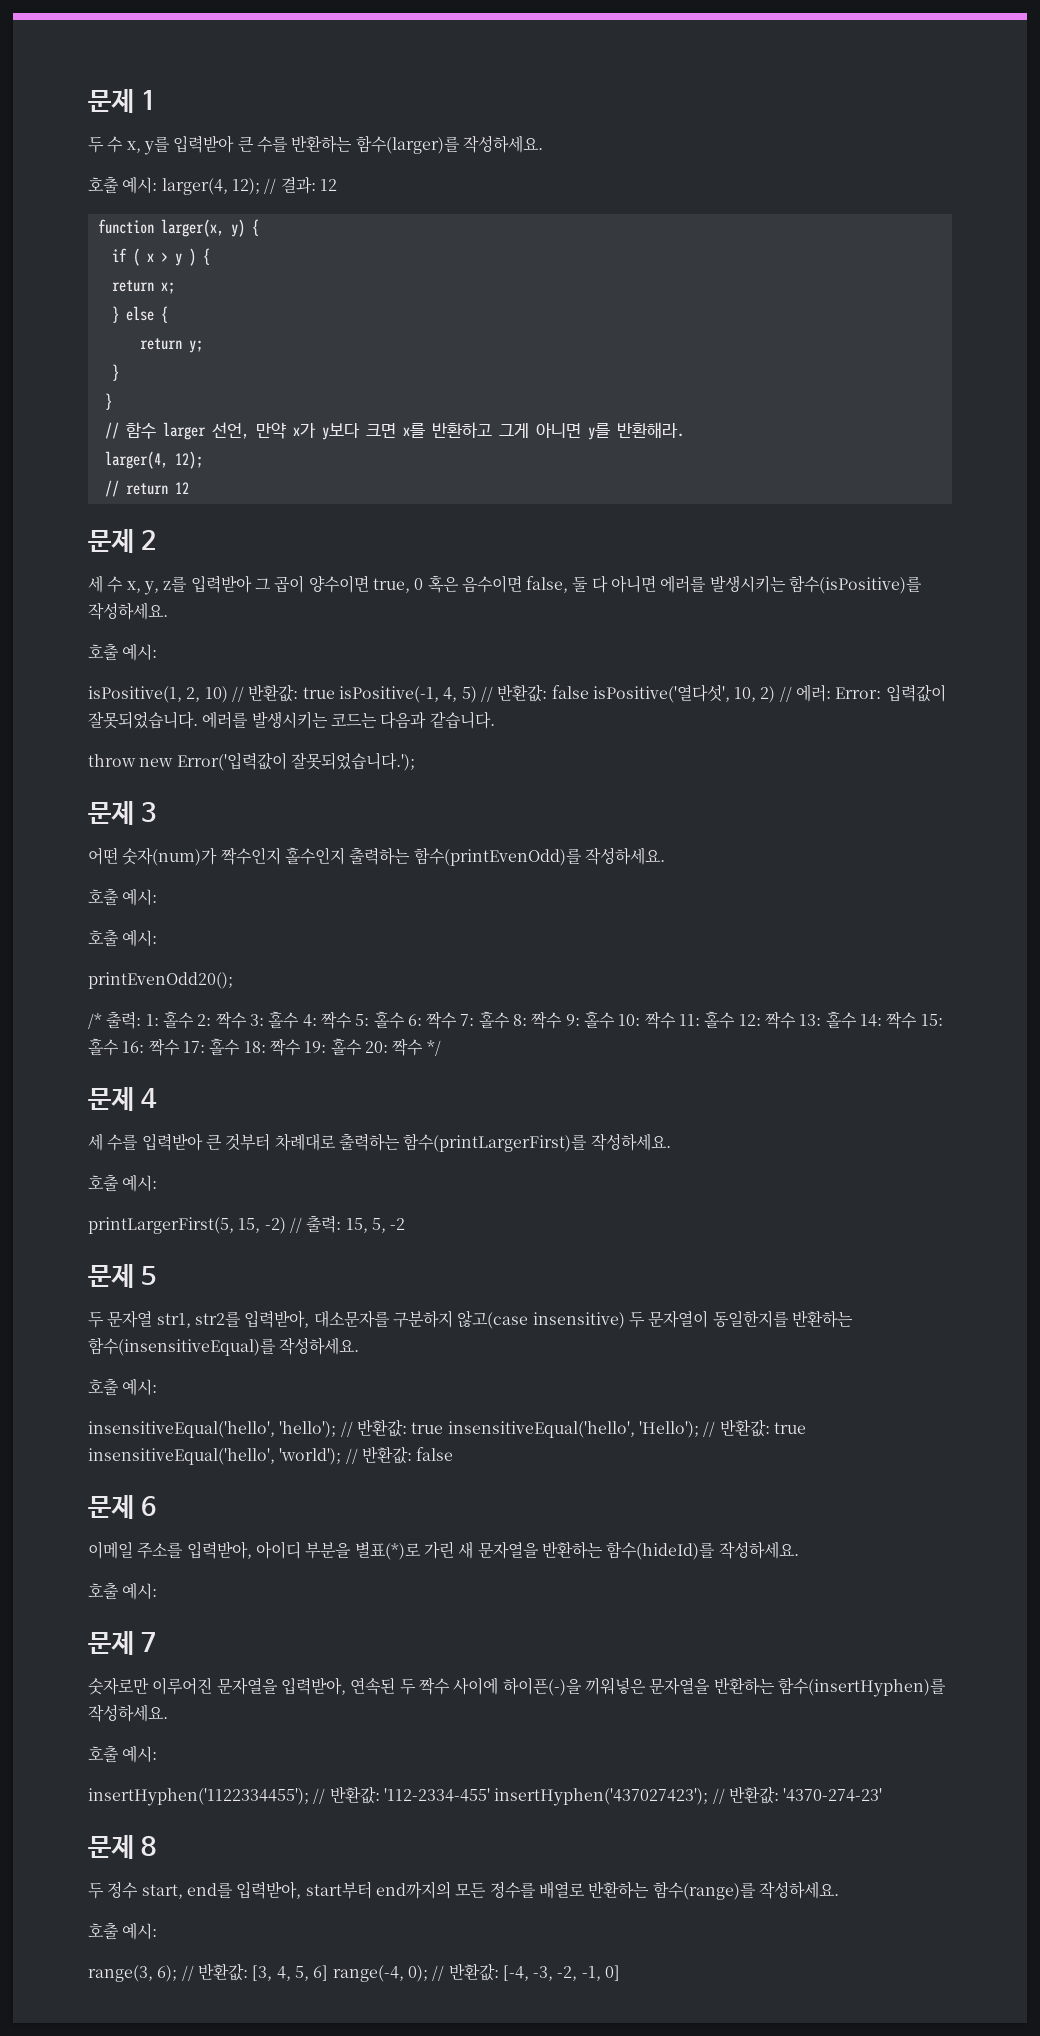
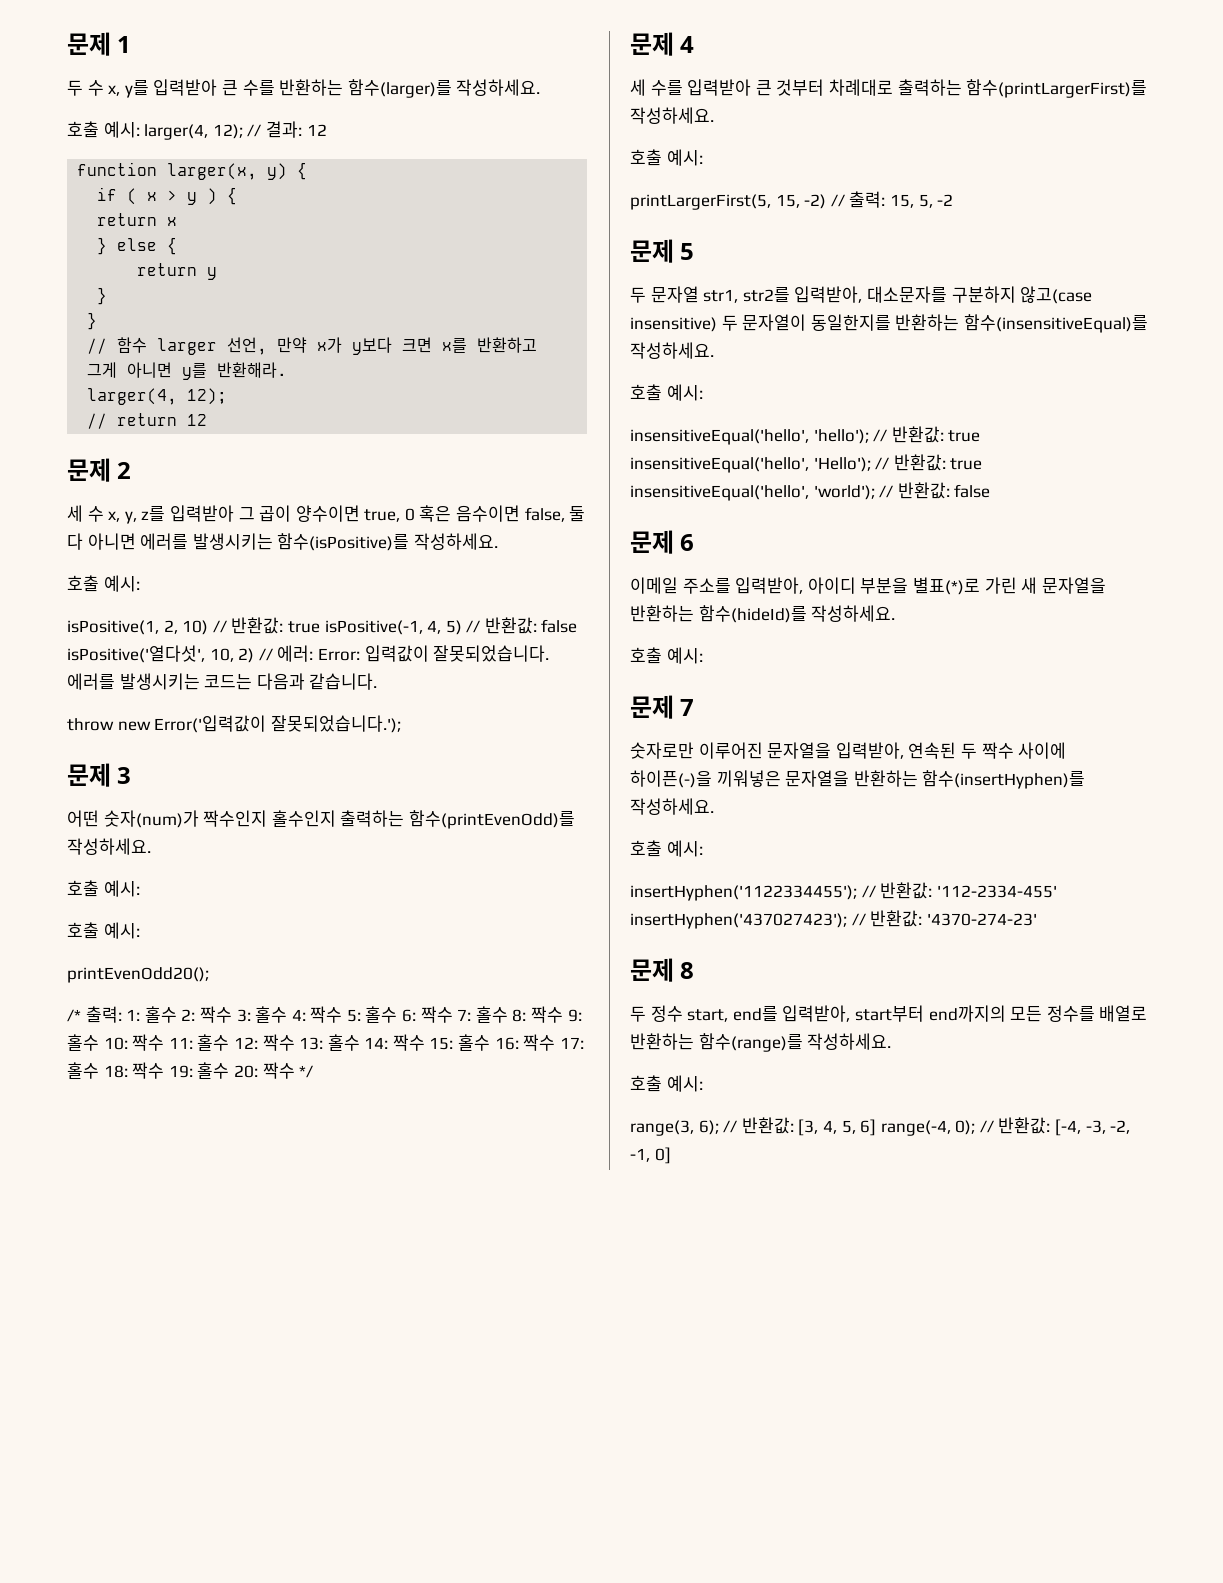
- return x;
+ return x
- return y;
+ return y

